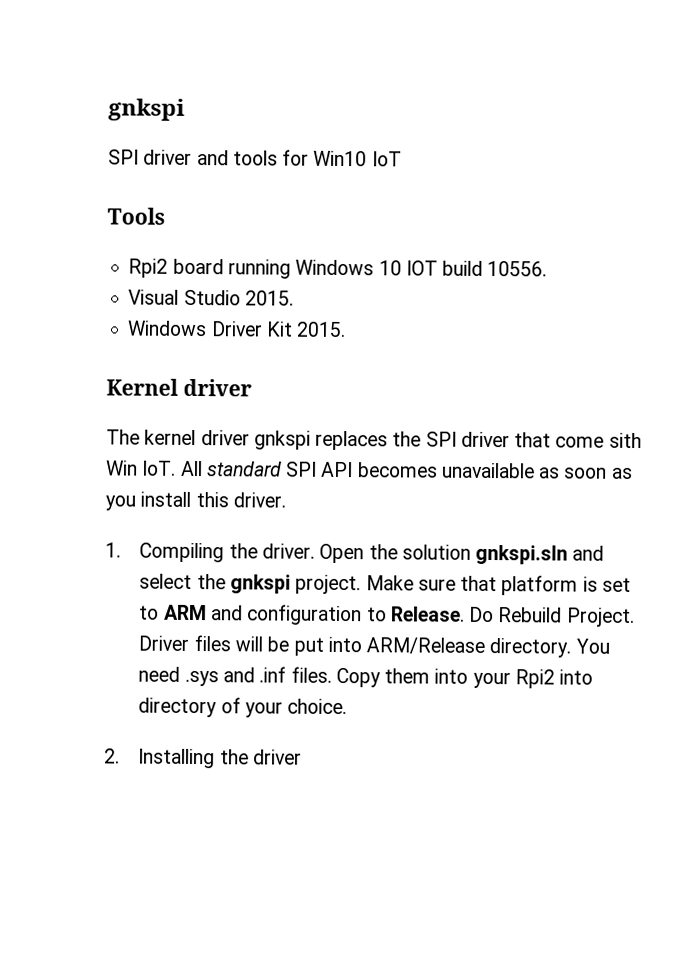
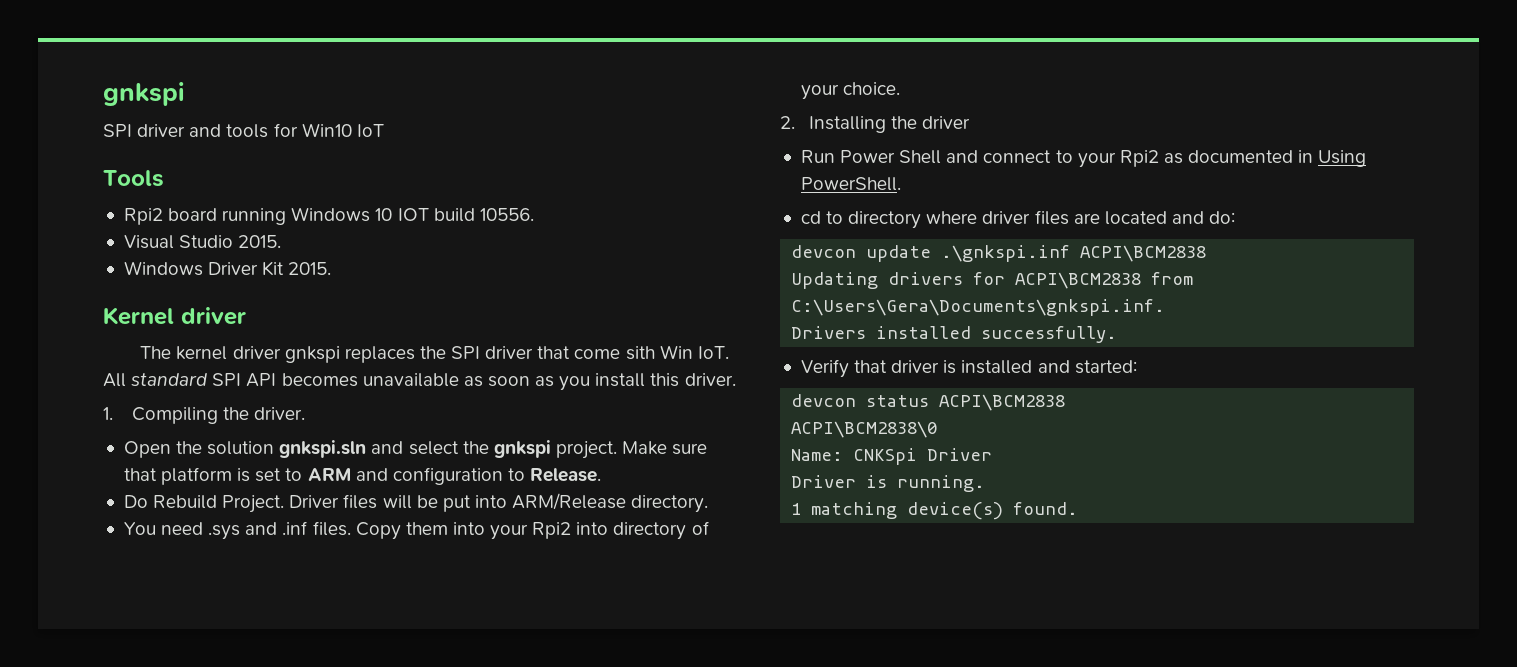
- 1. Compiling the driver. Open the solution gnkspi.sln and select the gnkspi project.
+ 1. Compiling the driver.
+ Open the solution gnkspi.sln and select the gnkspi project.
- Make sure that platform is set to ARM and configuration to Release. Do Rebuild Project.
+ Make sure that platform is set to ARM and configuration to Release.
+ Do Rebuild Project.
- Driver files will be put into ARM/Release directory. You need .sys and .inf files.
+ Driver files will be put into ARM/Release directory.
+ You need .sys and .inf files.
+ Run Power Shell and connect to your Rpi2 as documented in Using PowerShell.
+ cd to directory where driver files are located and do:
+ devcon update .\gnkspi.inf ACPI\BCM2838
+ Updating drivers for ACPI\BCM2838 from C:\Users\Gera\Documents\gnkspi.inf.
+ Drivers installed successfully.
+ Verify that driver is installed and started:
+ devcon status ACPI\BCM2838
+ ACPI\BCM2838\0
+ Name: CNKSpi Driver
+ Driver is running.
+ 1 matching device(s) found.

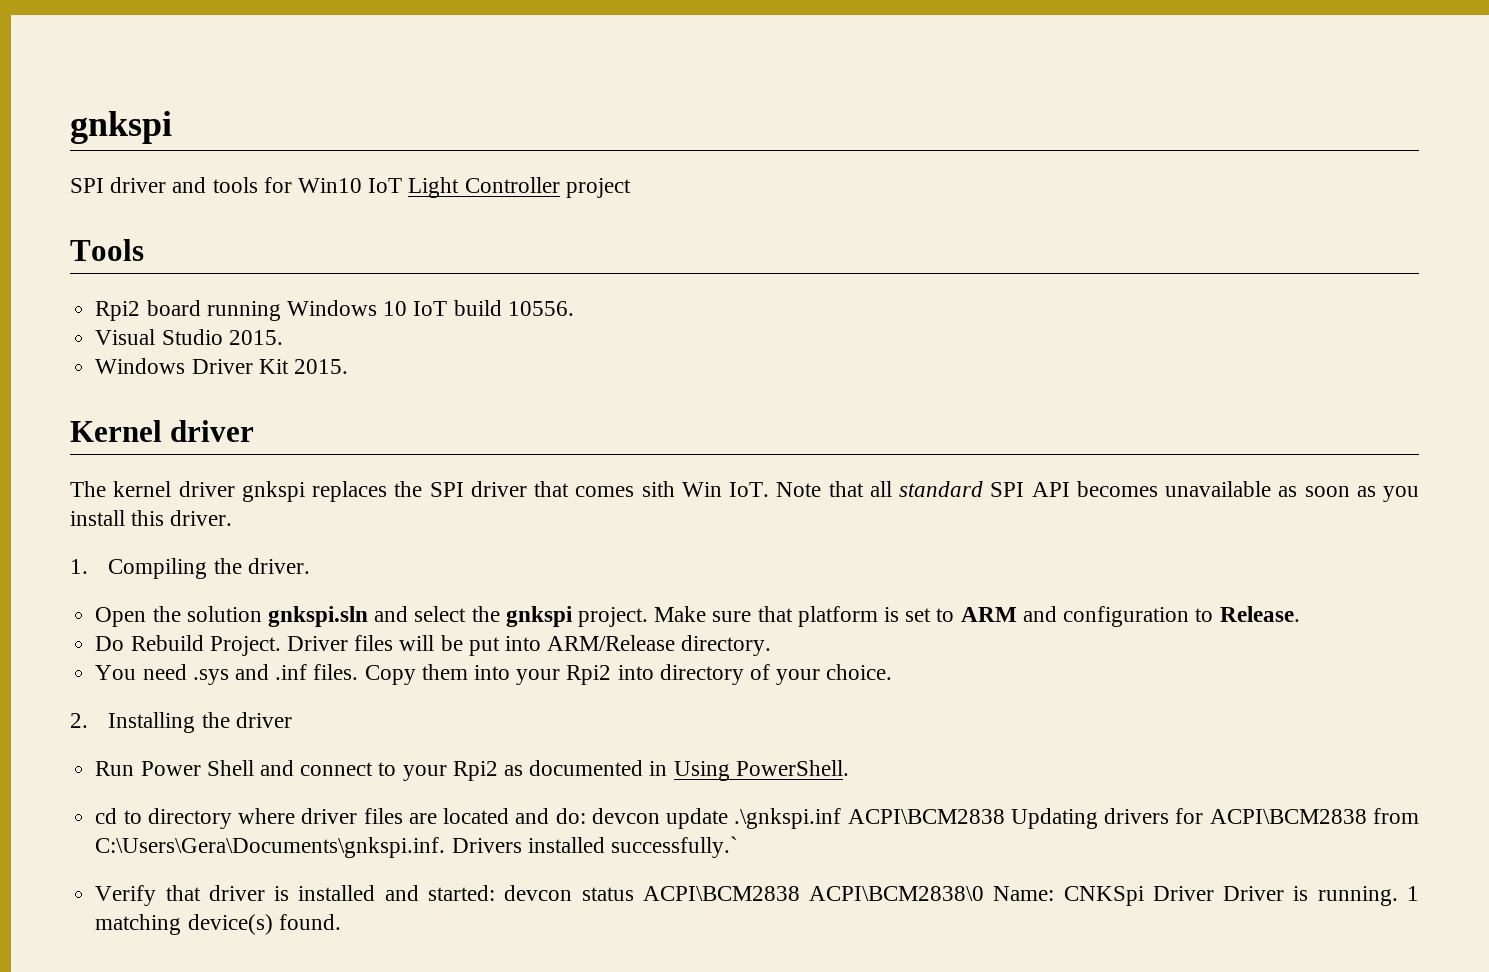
- SPI driver and tools for Win10 IoT
+ SPI driver and tools for Win10 IoT Light Controller project
- Rpi2 board running Windows 10 IOT build 10556.
+ Rpi2 board running Windows 10 IoT build 10556.
- The kernel driver gnkspi replaces the SPI driver that come sith Win IoT. All standard SPI API becomes unavailable as soon as you install this driver.
+ The kernel driver gnkspi replaces the SPI driver that comes sith Win IoT. Note that all standard SPI API becomes unavailable as soon as you install this driver.
- cd to directory where driver files are located and do:
- devcon update .\gnkspi.inf ACPI\BCM2838
- Updating drivers for ACPI\BCM2838 from C:\Users\Gera\Documents\gnkspi.inf.
- Drivers installed successfully.
+ cd to directory where driver files are located and do: devcon update .\gnkspi.inf ACPI\BCM2838 Updating drivers for ACPI\BCM2838 from C:\Users\Gera\Documents\gnkspi.inf. Drivers installed successfully.`
- Verify that driver is installed and started:
- devcon status ACPI\BCM2838
- ACPI\BCM2838\0
- Name: CNKSpi Driver
- Driver is running.
- 1 matching device(s) found.
+ Verify that driver is installed and started: devcon status ACPI\BCM2838 ACPI\BCM2838\0 Name: CNKSpi Driver Driver is running. 1 matching device(s) found.

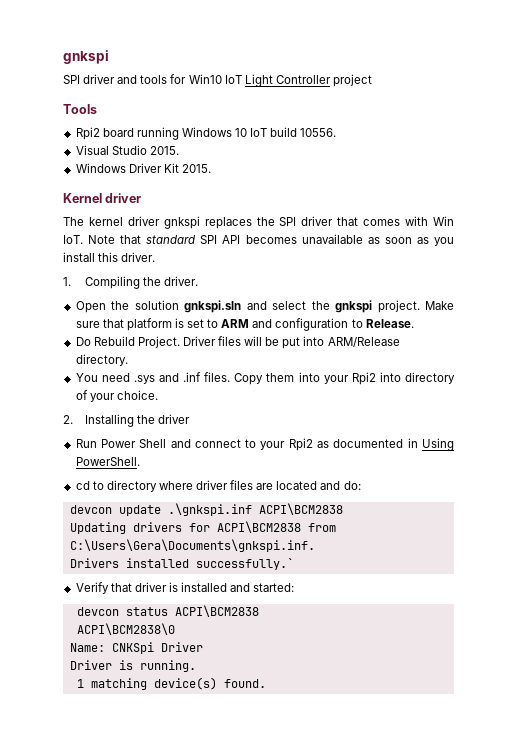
- The kernel driver gnkspi replaces the SPI driver that comes sith Win IoT. Note that all standard SPI API becomes unavailable as soon as you install this driver.
+ The kernel driver gnkspi replaces the SPI driver that comes with Win IoT. Note that standard SPI API becomes unavailable as soon as you install this driver.
- cd to directory where driver files are located and do: devcon update .\gnkspi.inf ACPI\BCM2838 Updating drivers for ACPI\BCM2838 from C:\Users\Gera\Documents\gnkspi.inf. Drivers installed successfully.`
+ cd to directory where driver files are located and do:
+ devcon update .\gnkspi.inf ACPI\BCM2838
+ Updating drivers for ACPI\BCM2838 from C:\Users\Gera\Documents\gnkspi.inf.
+ Drivers installed successfully.`
- Verify that driver is installed and started: devcon status ACPI\BCM2838 ACPI\BCM2838\0 Name: CNKSpi Driver Driver is running. 1 matching device(s) found.
+ Verify that driver is installed and started:
+ devcon status ACPI\BCM2838
+ ACPI\BCM2838\0
+ Name: CNKSpi Driver
+ Driver is running.
+ 1 matching device(s) found.

